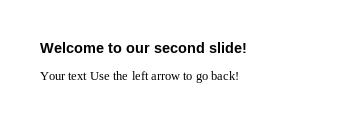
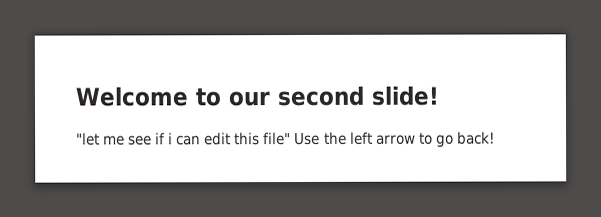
- Your text Use the left arrow to go back!
+ "let me see if i can edit this file" Use the left arrow to go back!

